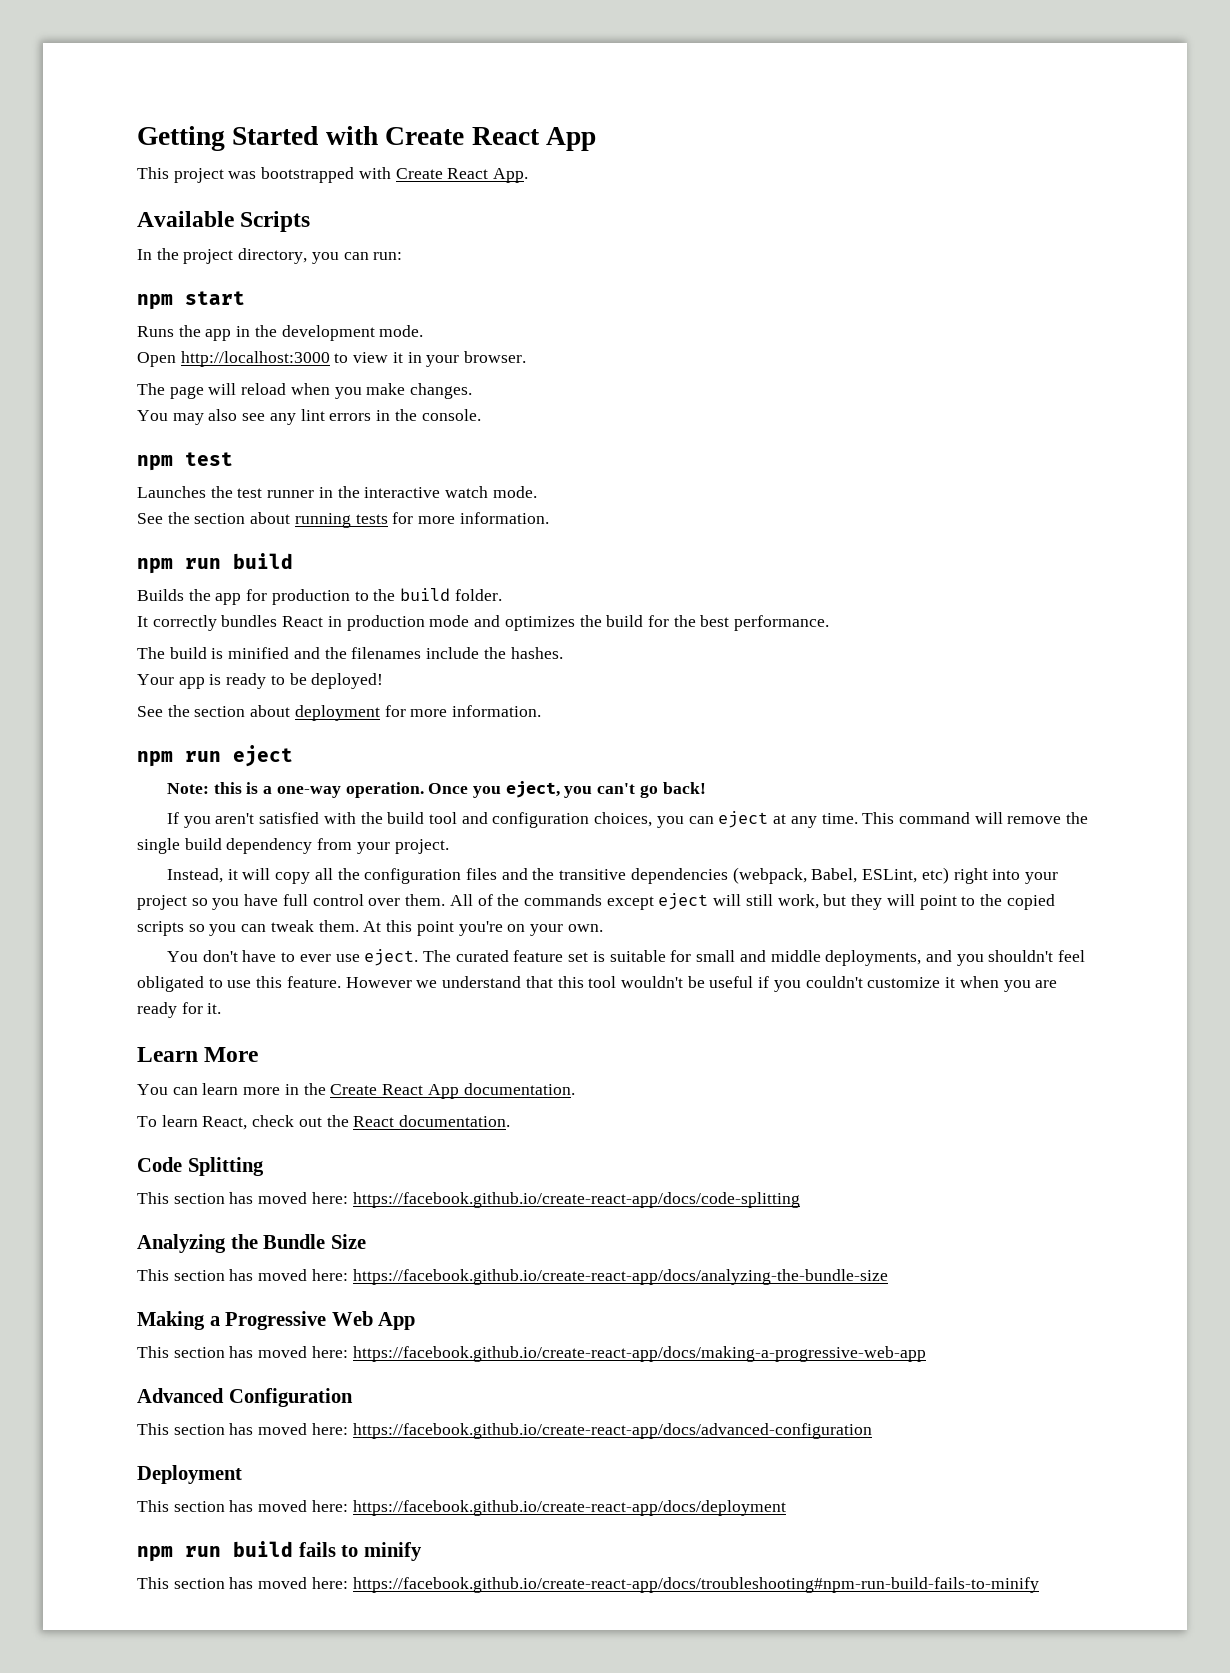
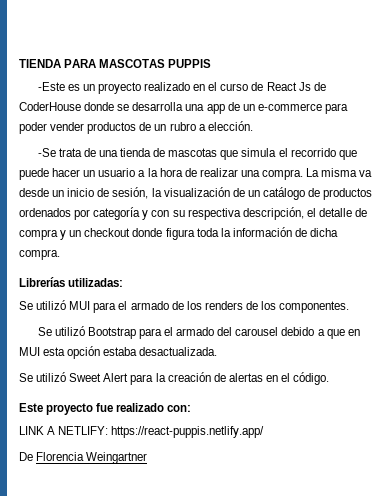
- Getting Started with Create React App
- This project was bootstrapped with Create React App.
- Available Scripts
- In the project directory, you can run:
- npm start
- Runs the app in the development mode.
- Open http://localhost:3000 to view it in your browser.
- The page will reload when you make changes.
- You may also see any lint errors in the console.
- npm test
- Launches the test runner in the interactive watch mode.
- See the section about running tests for more information.
- npm run build
- Builds the app for production to the build folder.
- It correctly bundles React in production mode and optimizes the build for the best performance.
- The build is minified and the filenames include the hashes.
- Your app is ready to be deployed!
- See the section about deployment for more information.
- npm run eject
- Note: this is a one-way operation. Once you eject, you can't go back!
- If you aren't satisfied with the build tool and configuration choices, you can eject at any time. This command will remove the single build dependency from your project.
- Instead, it will copy all the configuration files and the transitive dependencies (webpack, Babel, ESLint, etc) right into your project so you have full control over them. All of the commands except eject will still work, but they will point to the copied scripts so you can tweak them. At this point you're on your own.
- You don't have to ever use eject. The curated feature set is suitable for small and middle deployments, and you shouldn't feel obligated to use this feature. However we understand that this tool wouldn't be useful if you couldn't customize it when you are ready for it.
- Learn More
- You can learn more in the Create React App documentation.
- To learn React, check out the React documentation.
- Code Splitting
- This section has moved here: https://facebook.github.io/create-react-app/docs/code-splitting
- Analyzing the Bundle Size
- This section has moved here: https://facebook.github.io/create-react-app/docs/analyzing-the-bundle-size
- Making a Progressive Web App
- This section has moved here: https://facebook.github.io/create-react-app/docs/making-a-progressive-web-app
- Advanced Configuration
- This section has moved here: https://facebook.github.io/create-react-app/docs/advanced-configuration
- Deployment
- This section has moved here: https://facebook.github.io/create-react-app/docs/deployment
- npm run build fails to minify
- This section has moved here: https://facebook.github.io/create-react-app/docs/troubleshooting#npm-run-build-fails-to-minify
+ TIENDA PARA MASCOTAS PUPPIS
+ -Este es un proyecto realizado en el curso de React Js de CoderHouse donde se desarrolla una app de un e-commerce para poder vender productos de un rubro a elección.
+ -Se trata de una tienda de mascotas que simula el recorrido que puede hacer un usuario a la hora de realizar una compra. La misma va desde un inicio de sesión, la visualización de un catálogo de productos ordenados por categoría y con su respectiva descripción, el detalle de compra y un checkout donde figura toda la información de dicha compra.
+ Librerías utilizadas:
+ Se utilizó MUI para el armado de los renders de los componentes.
+ Se utilizó Bootstrap para el armado del carousel debido a que en MUI esta opción estaba desactualizada.
+ Se utilizó Sweet Alert para la creación de alertas en el código.
+ Este proyecto fue realizado con:
+ LINK A NETLIFY: https://react-puppis.netlify.app/
+ De Florencia Weingartner

